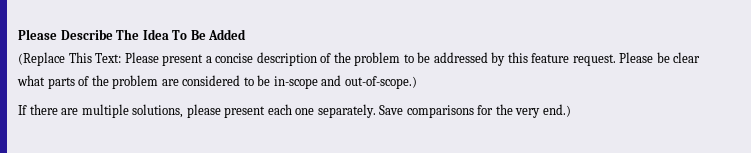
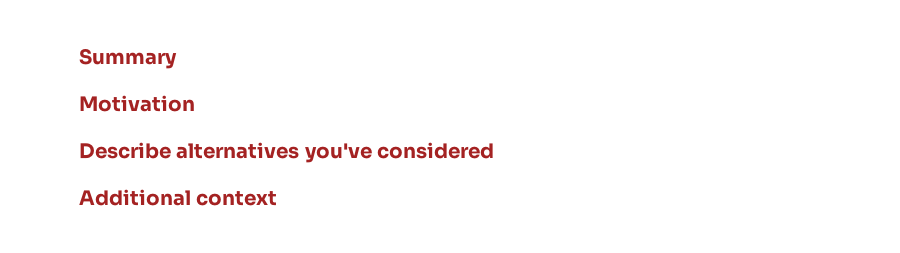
- Please Describe The Idea To Be Added
- (Replace This Text: Please present a concise description of the problem to be addressed by this feature request. Please be clear what parts of the problem are considered to be in-scope and out-of-scope.)
- If there are multiple solutions, please present each one separately. Save comparisons for the very end.)
+ Summary
+ Motivation
+ Describe alternatives you've considered
+ Additional context

